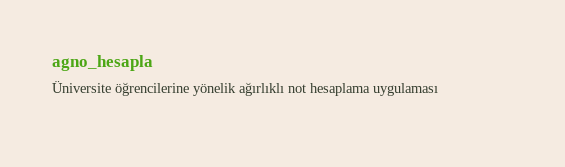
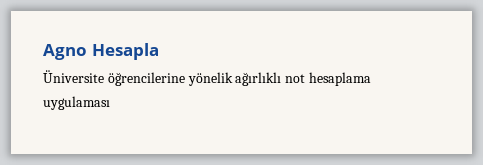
- agno_hesapla
+ Agno Hesapla

